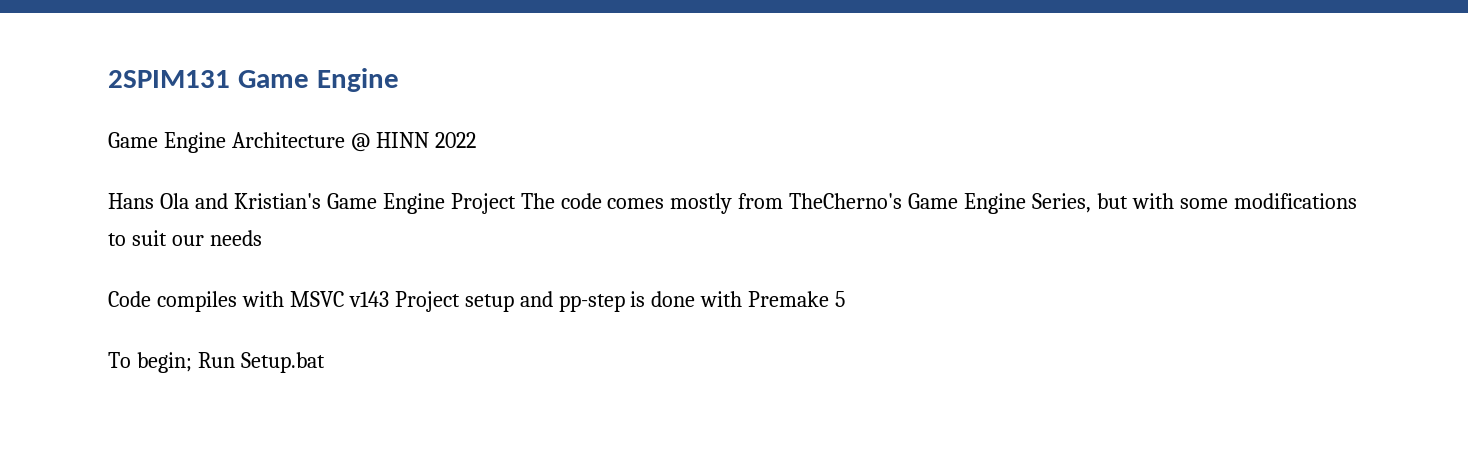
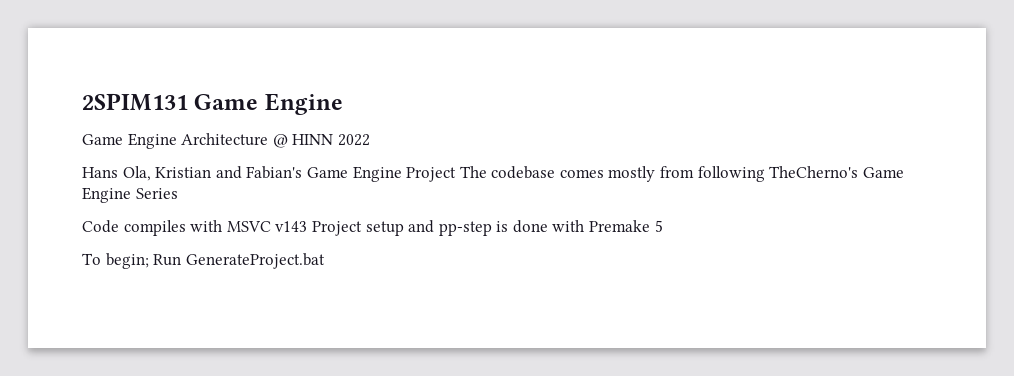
- Hans Ola and Kristian's Game Engine Project The code comes mostly from TheCherno's Game Engine Series, but with some modifications to suit our needs
+ Hans Ola, Kristian and Fabian's Game Engine Project The codebase comes mostly from following TheCherno's Game Engine Series
- To begin; Run Setup.bat
+ To begin; Run GenerateProject.bat

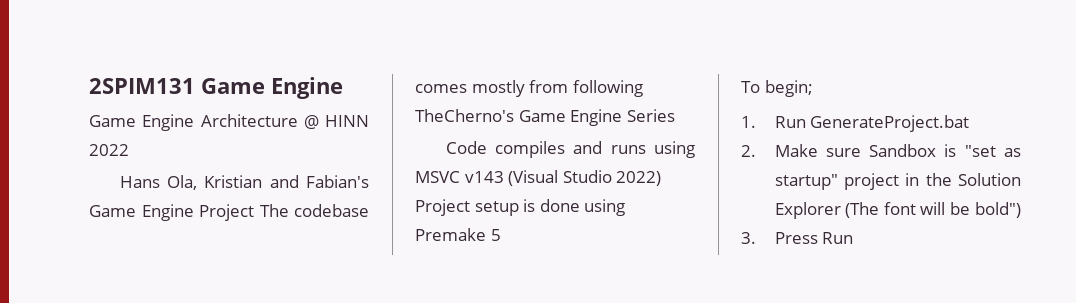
- Code compiles with MSVC v143 Project setup and pp-step is done with Premake 5
+ Code compiles and runs using MSVC v143 (Visual Studio 2022) Project setup is done using Premake 5
- To begin; Run GenerateProject.bat
+ To begin;
+ 1. Run GenerateProject.bat
+ 2. Make sure Sandbox is "set as startup" project in the Solution Explorer (The font will be bold")
+ 3. Press Run

